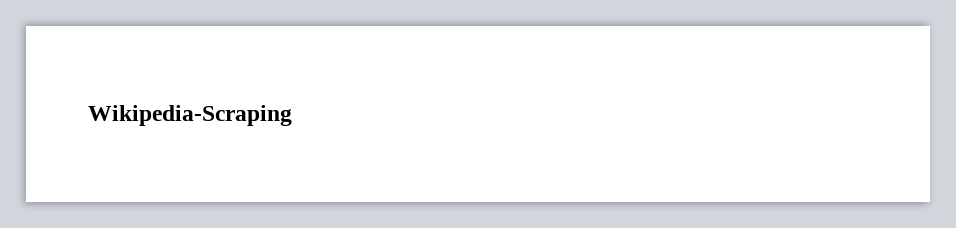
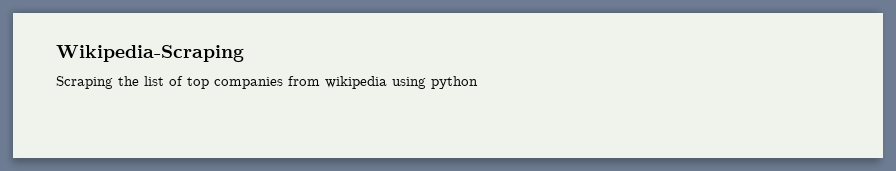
+ Scraping the list of top companies from wikipedia using python

